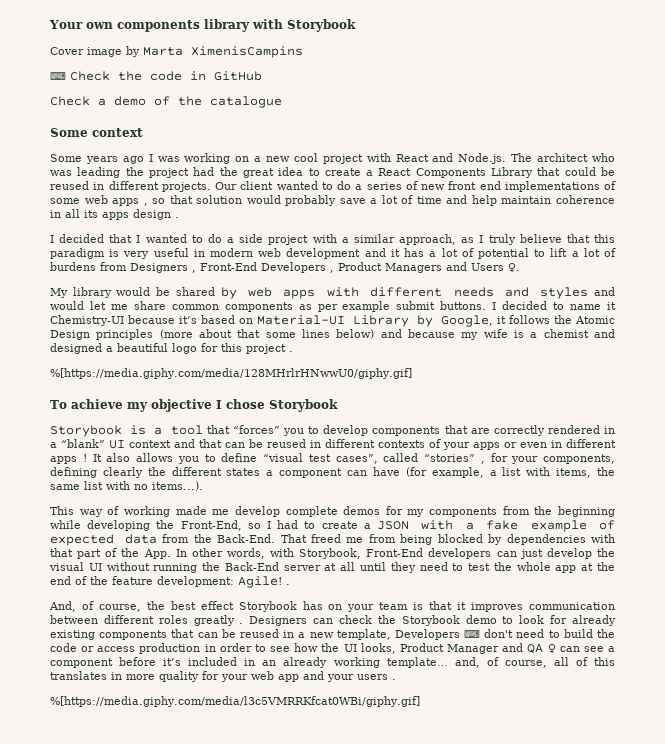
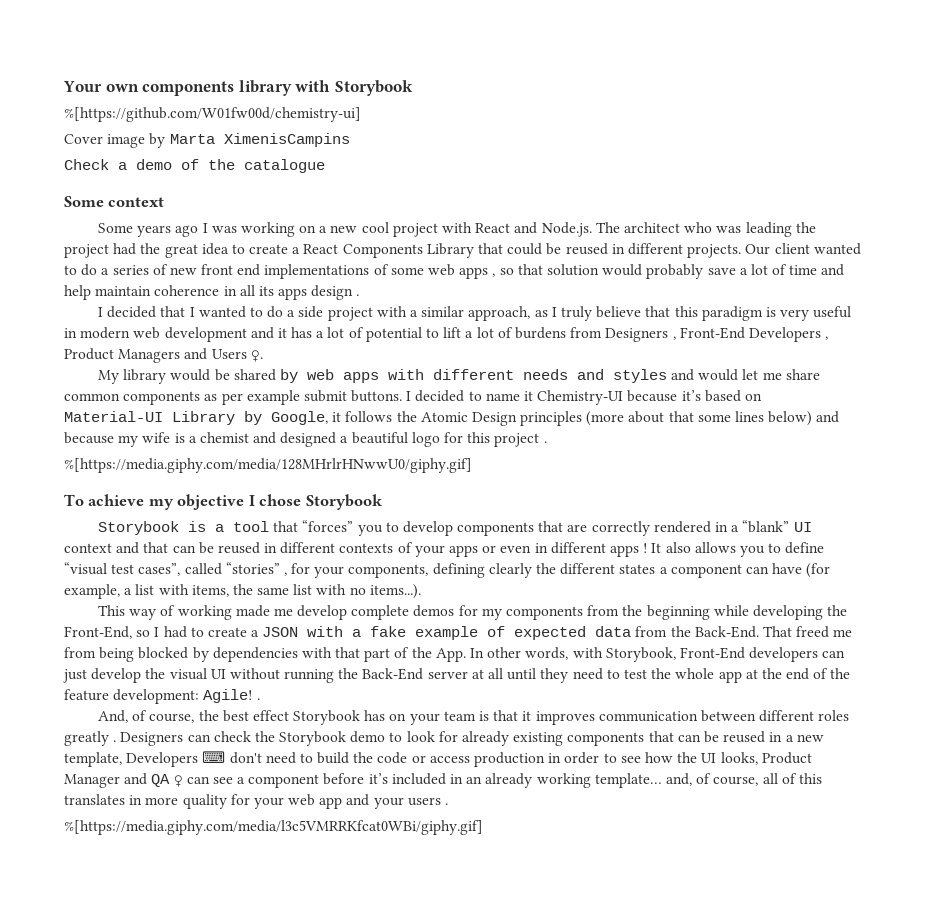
+ %[https://github.com/W01fw00d/chemistry-ui]
- ⌨ Check the code in GitHub

